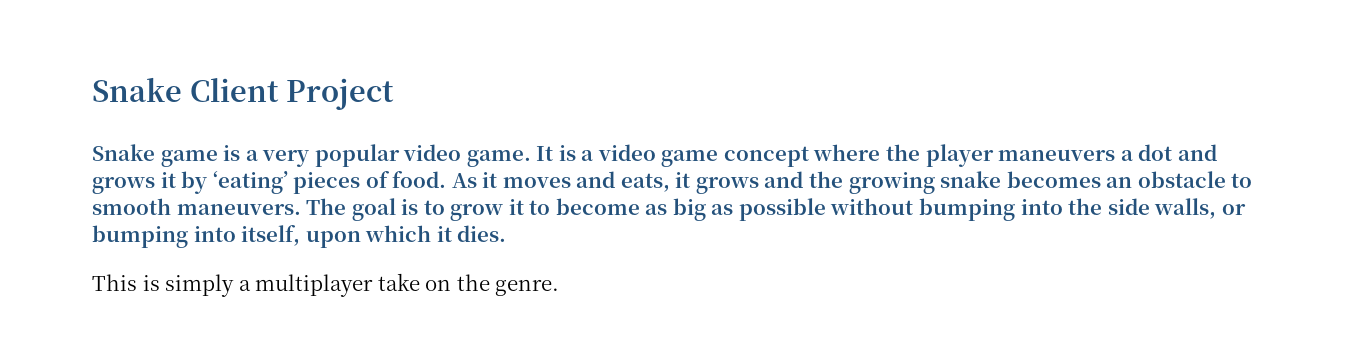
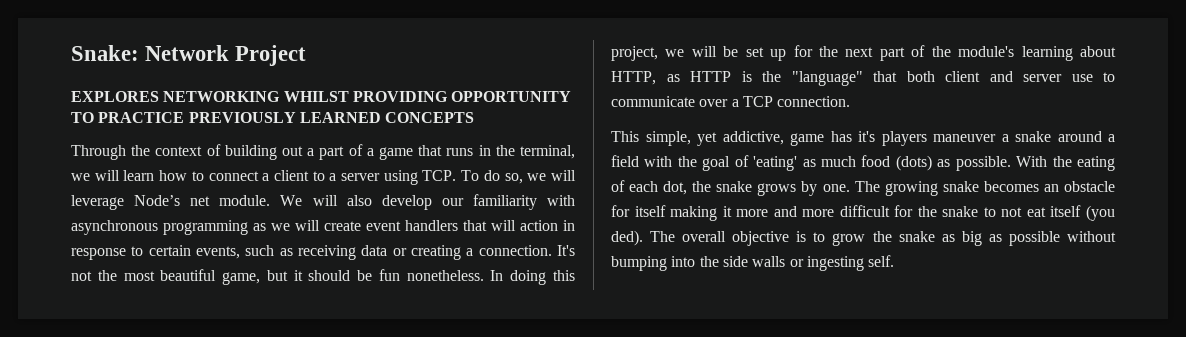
- Snake Client Project
+ Snake: Network Project
- Snake game is a very popular video game. It is a video game concept where the player maneuvers a dot and grows it by ‘eating’ pieces of food. As it moves and eats, it grows and the growing snake becomes an obstacle to smooth maneuvers. The goal is to grow it to become as big as possible without bumping into the side walls, or bumping into itself, upon which it dies.
- This is simply a multiplayer take on the genre.
+ EXPLORES NETWORKING WHILST PROVIDING OPPORTUNITY TO PRACTICE PREVIOUSLY LEARNED CONCEPTS
+ Through the context of building out a part of a game that runs in the terminal, we will learn how to connect a client to a server using TCP. To do so, we will leverage Node’s net module. We will also develop our familiarity with asynchronous programming as we will create event handlers that will action in response to certain events, such as receiving data or creating a connection. It's not the most beautiful game, but it should be fun nonetheless. In doing this project, we will be set up for the next part of the module's learning about HTTP, as HTTP is the "language" that both client and server use to communicate over a TCP connection.
+ This simple, yet addictive, game has it's players maneuver a snake around a field with the goal of 'eating' as much food (dots) as possible. With the eating of each dot, the snake grows by one. The growing snake becomes an obstacle for itself making it more and more difficult for the snake to not eat itself (you ded). The overall objective is to grow the snake as big as possible without bumping into the side walls or ingesting self.

